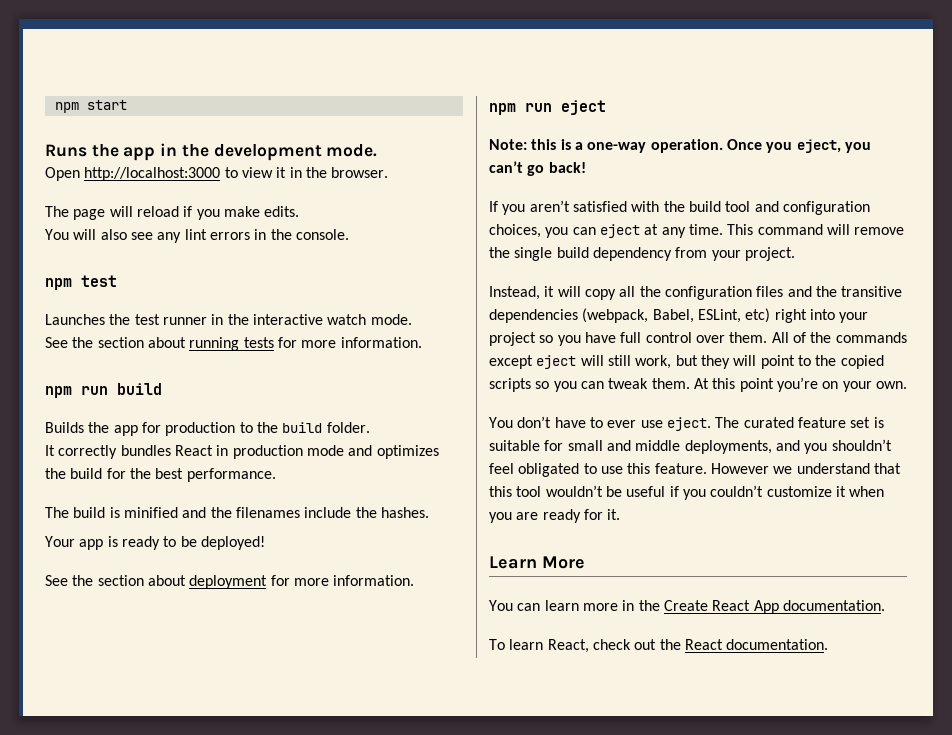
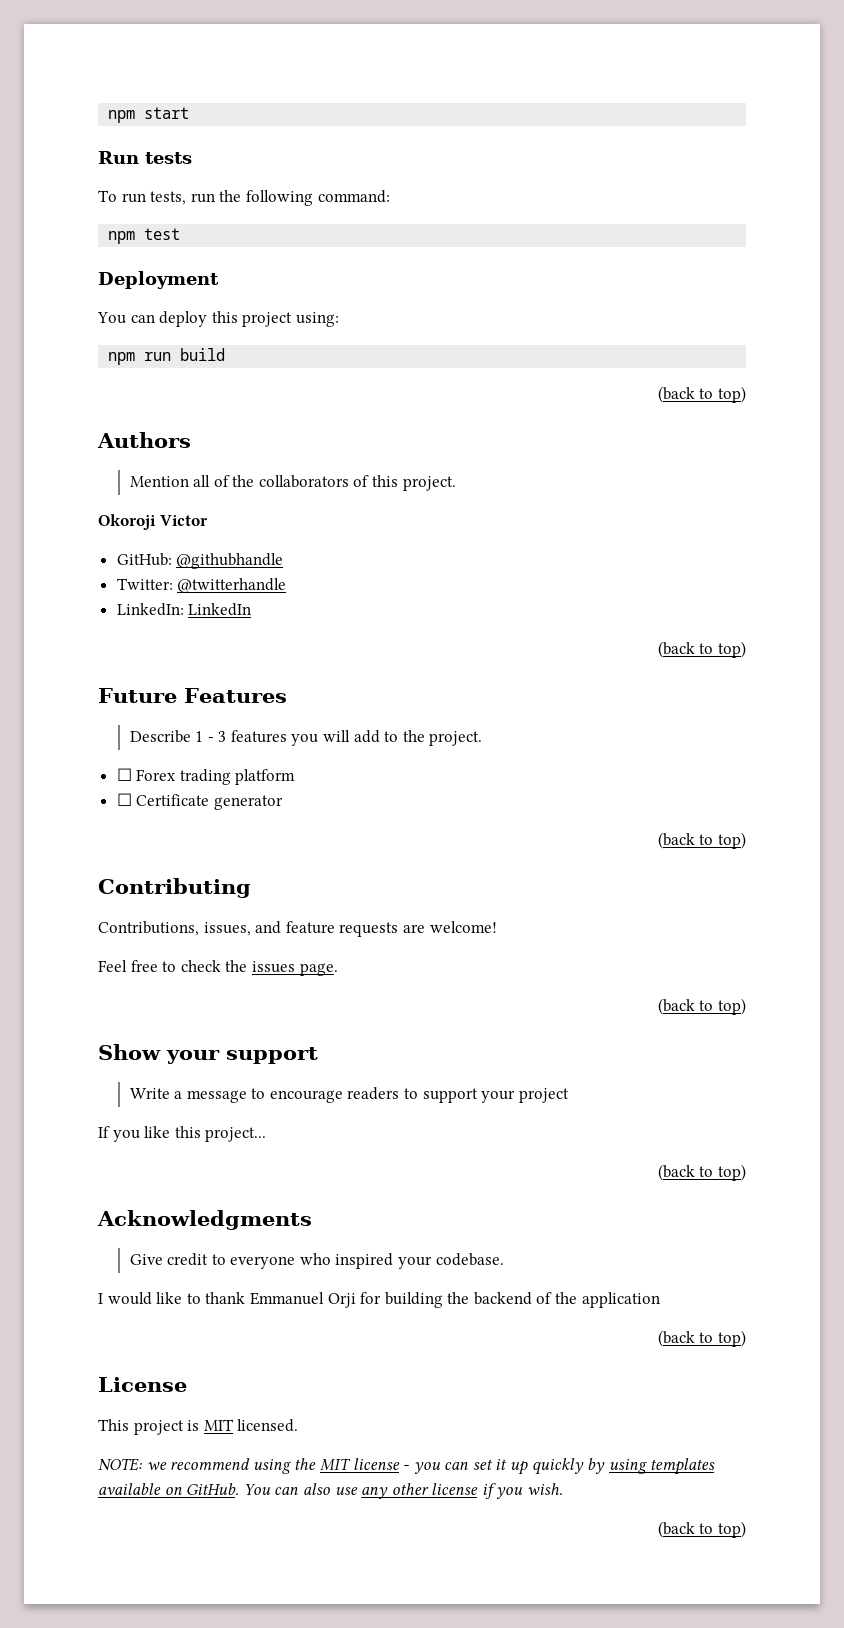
- Runs the app in the development mode.
- Open http://localhost:3000 to view it in the browser.
- The page will reload if you make edits.
- You will also see any lint errors in the console.
+ Run tests
+ To run tests, run the following command:
  npm test
- Launches the test runner in the interactive watch mode.
- See the section about running tests for more information.
+ Deployment
+ You can deploy this project using:
  npm run build
- Builds the app for production to the build folder.
- It correctly bundles React in production mode and optimizes the build for the best performance.
- The build is minified and the filenames include the hashes.
- Your app is ready to be deployed!
- See the section about deployment for more information.
- npm run eject
- Note: this is a one-way operation. Once you eject, you can’t go back!
- If you aren’t satisfied with the build tool and configuration choices, you can eject at any time. This command will remove the single build dependency from your project.
- Instead, it will copy all the configuration files and the transitive dependencies (webpack, Babel, ESLint, etc) right into your project so you have full control over them. All of the commands except eject will still work, but they will point to the copied scripts so you can tweak them. At this point you’re on your own.
- You don’t have to ever use eject. The curated feature set is suitable for small and middle deployments, and you shouldn’t feel obligated to use this feature. However we understand that this tool wouldn’t be useful if you couldn’t customize it when you are ready for it.
- Learn More
- You can learn more in the Create React App documentation.
- To learn React, check out the React documentation.
+ (back to top)
+ Authors
+ Mention all of the collaborators of this project.
+ Okoroji Victor
+ GitHub: @githubhandle
+ Twitter: @twitterhandle
+ LinkedIn: LinkedIn
+ (back to top)
+ Future Features
+ Describe 1 - 3 features you will add to the project.
+ ☐ Forex trading platform
+ ☐ Certificate generator
+ (back to top)
+ Contributing
+ Contributions, issues, and feature requests are welcome!
+ Feel free to check the issues page.
+ (back to top)
+ Show your support
+ Write a message to encourage readers to support your project
+ If you like this project...
+ (back to top)
+ Acknowledgments
+ Give credit to everyone who inspired your codebase.
+ I would like to thank Emmanuel Orji for building the backend of the application
+ (back to top)
+ License
+ This project is MIT licensed.
+ NOTE: we recommend using the MIT license - you can set it up quickly by using templates available on GitHub. You can also use any other license if you wish.
+ (back to top)

